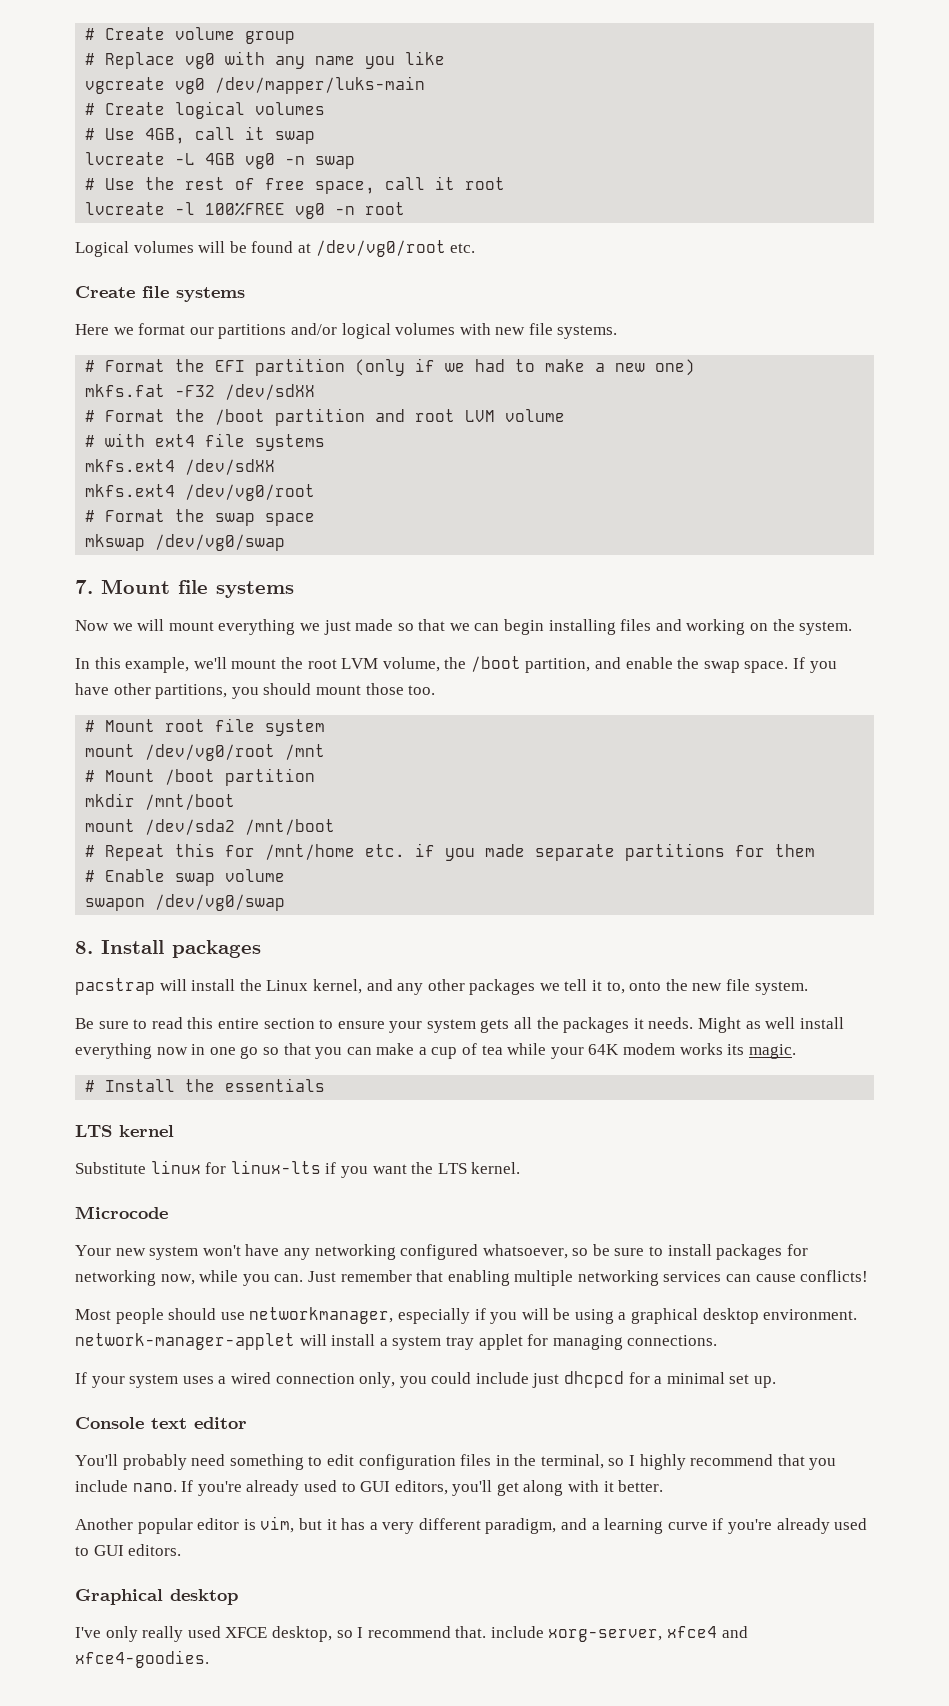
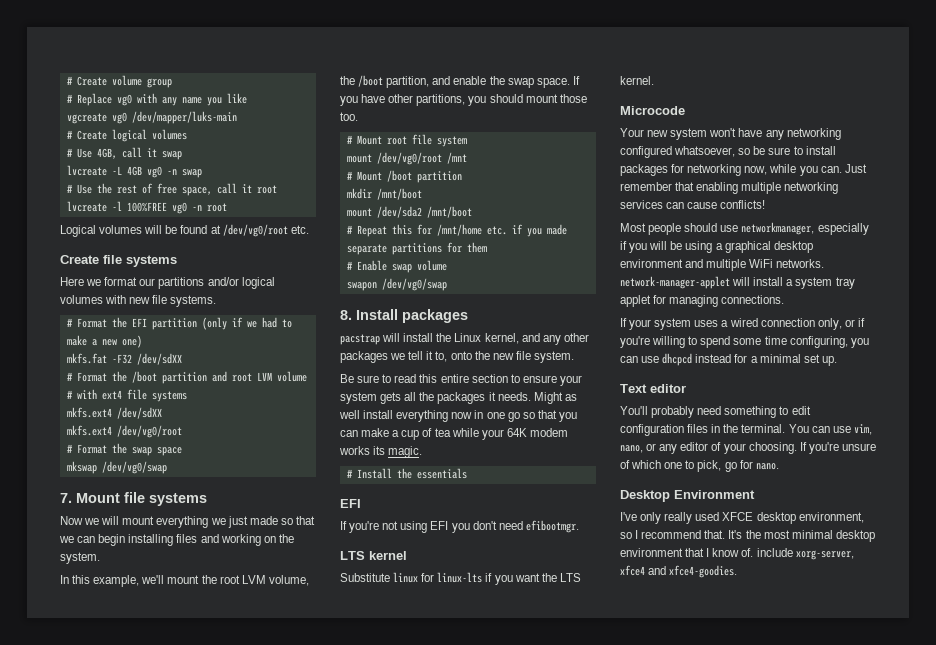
  # Install the essentials
+ EFI
+ If you're not using EFI you don't need efibootmgr.
- Most people should use networkmanager, especially if you will be using a graphical desktop environment. network-manager-applet will install a system tray applet for managing connections.
+ Most people should use networkmanager, especially if you will be using a graphical desktop environment and multiple WiFi networks. network-manager-applet will install a system tray applet for managing connections.
- If your system uses a wired connection only, you could include just dhcpcd for a minimal set up.
+ If your system uses a wired connection only, or if you're willing to spend some time configuring, you can use dhcpcd instead for a minimal set up.
- Console text editor
+ Text editor
- You'll probably need something to edit configuration files in the terminal, so I highly recommend that you include nano. If you're already used to GUI editors, you'll get along with it better.
- Another popular editor is vim, but it has a very different paradigm, and a learning curve if you're already used to GUI editors.
- Graphical desktop
+ You'll probably need something to edit configuration files in the terminal. You can use vim, nano, or any editor of your choosing. If you're unsure of which one to pick, go for nano.
+ Desktop Environment
- I've only really used XFCE desktop, so I recommend that. include xorg-server, xfce4 and xfce4-goodies.
+ I've only really used XFCE desktop environment, so I recommend that. It's the most minimal desktop environment that I know of. include xorg-server, xfce4 and xfce4-goodies.

